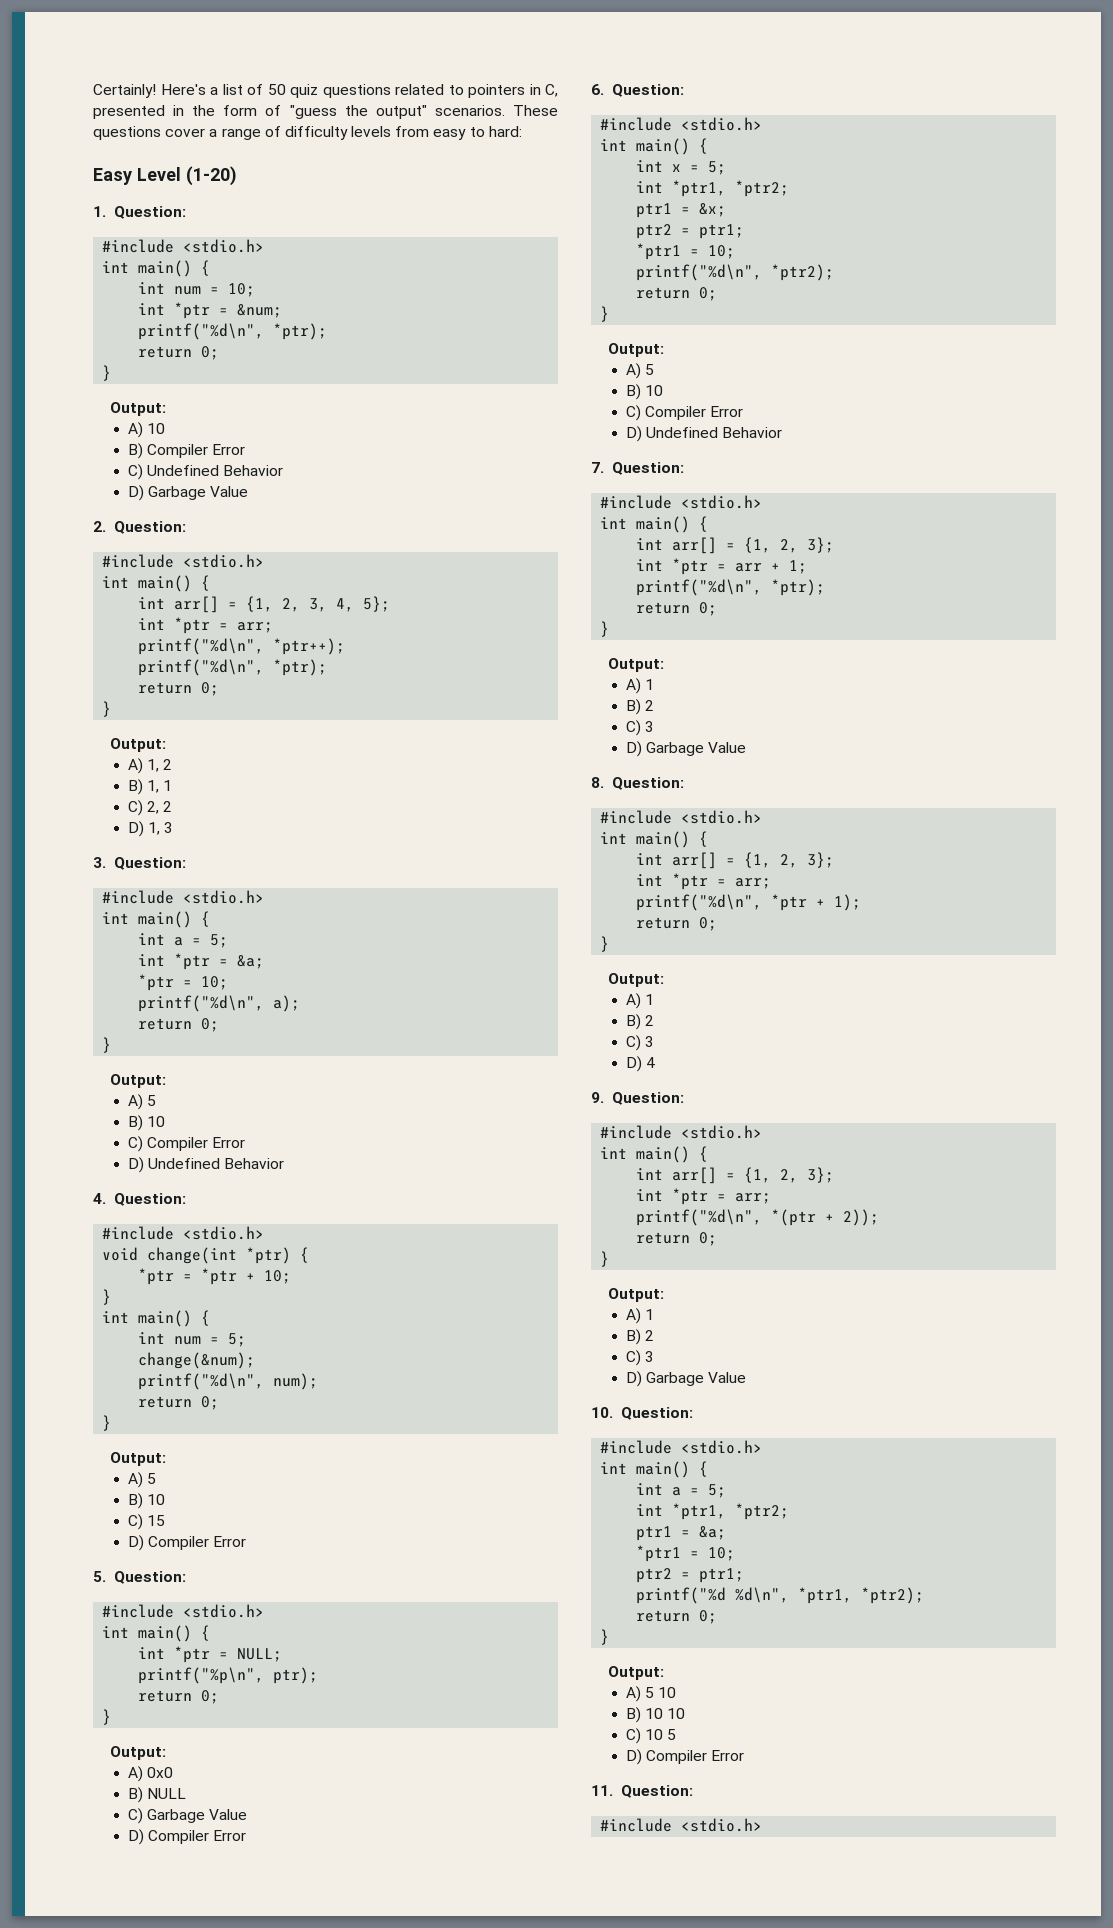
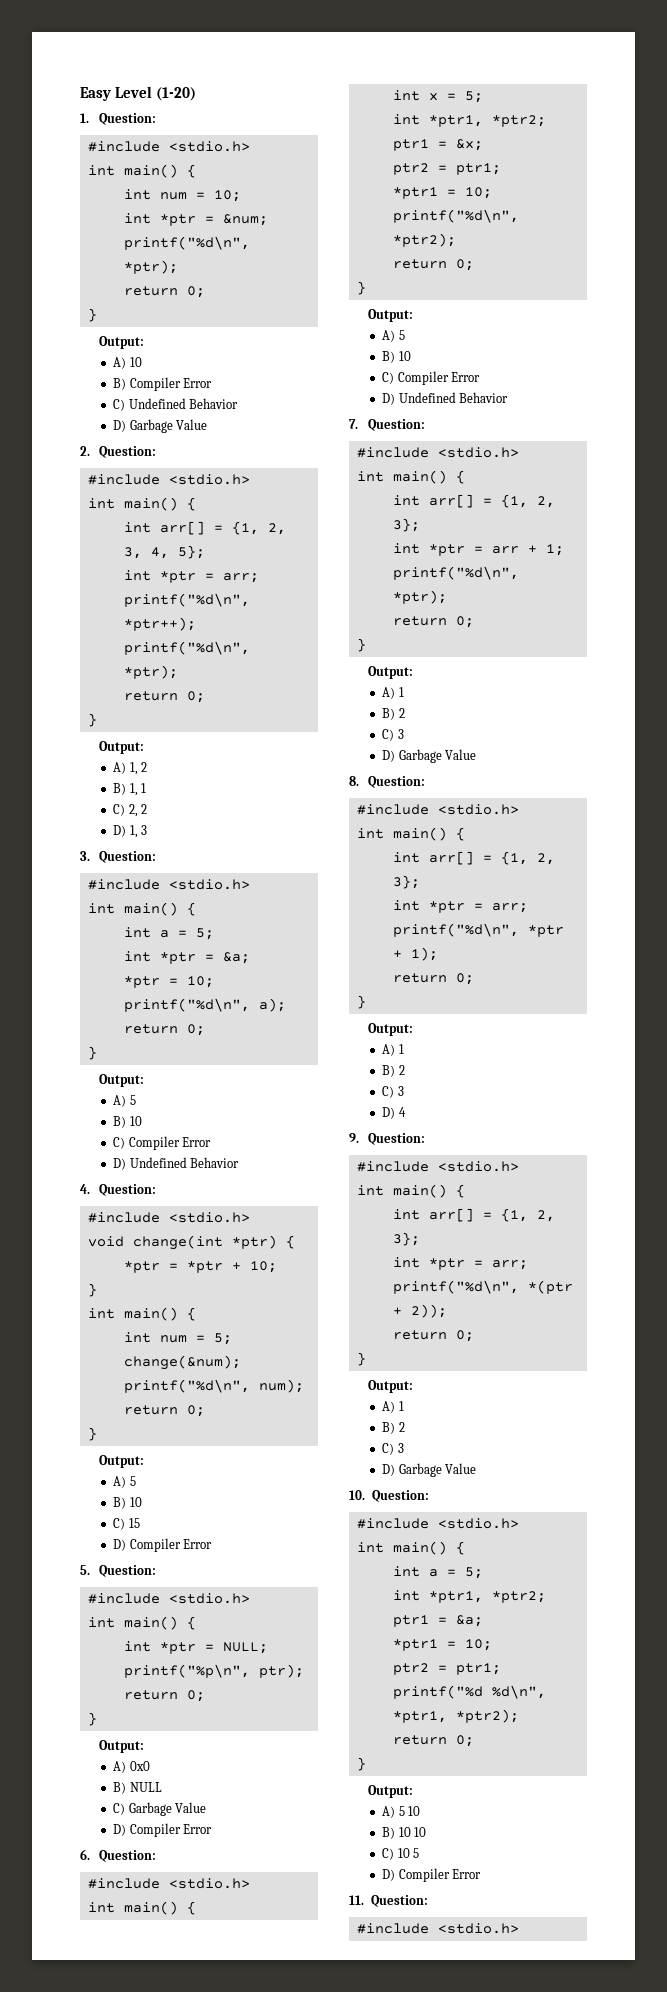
- Certainly! Here's a list of 50 quiz questions related to pointers in C, presented in the form of "guess the output" scenarios. These questions cover a range of difficulty levels from easy to hard:

